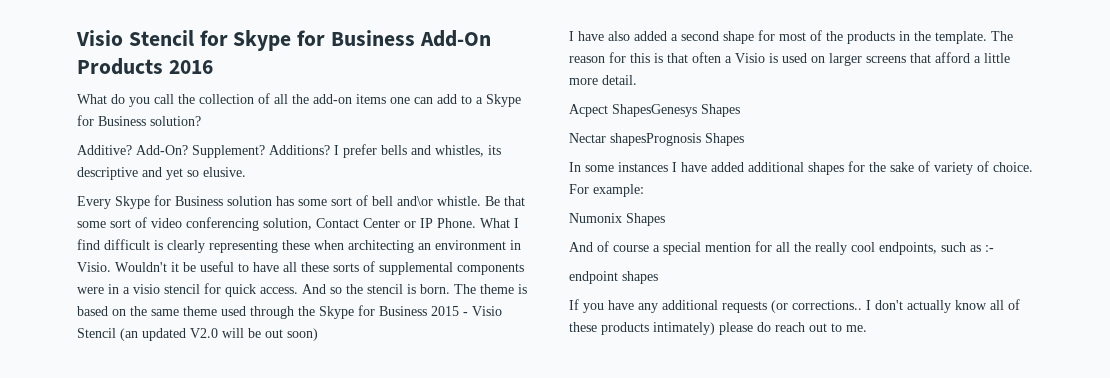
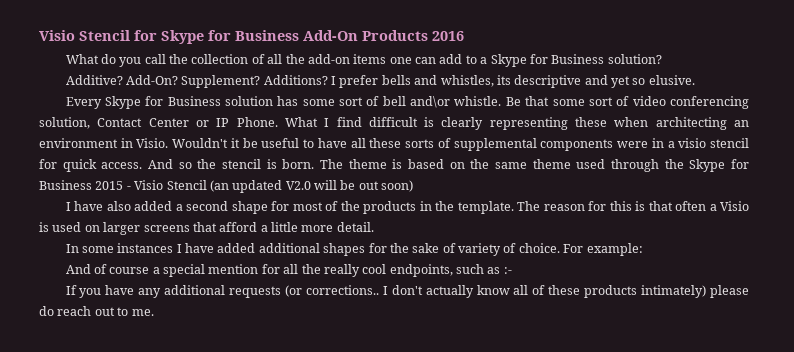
- Acpect ShapesGenesys Shapes
- Nectar shapesPrognosis Shapes
- Numonix Shapes
- endpoint shapes

